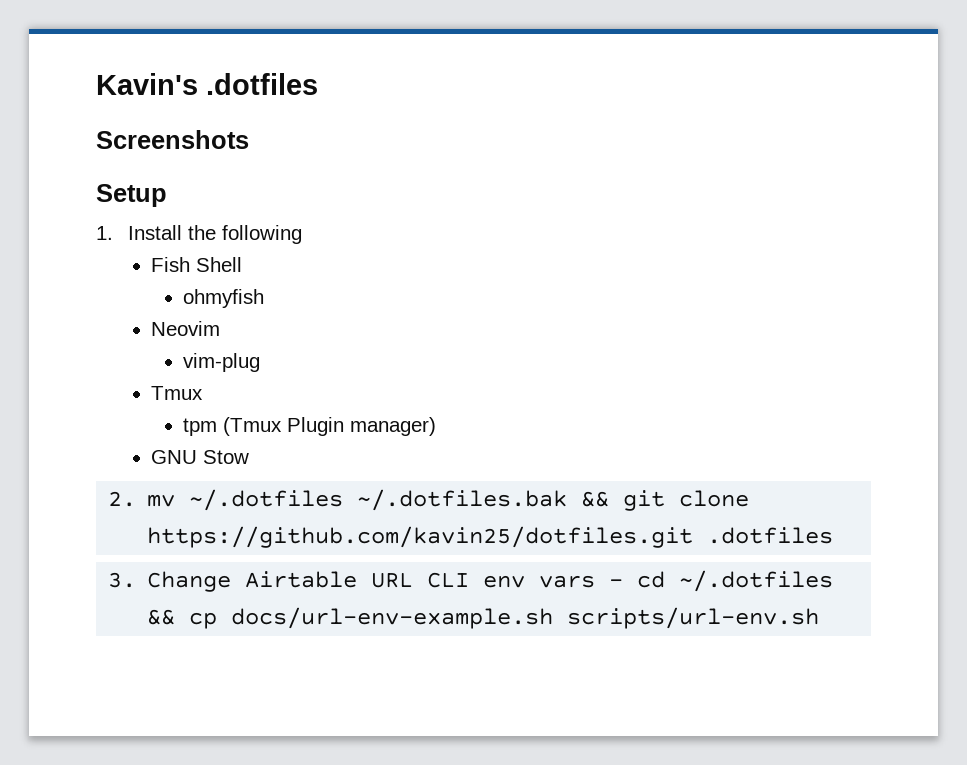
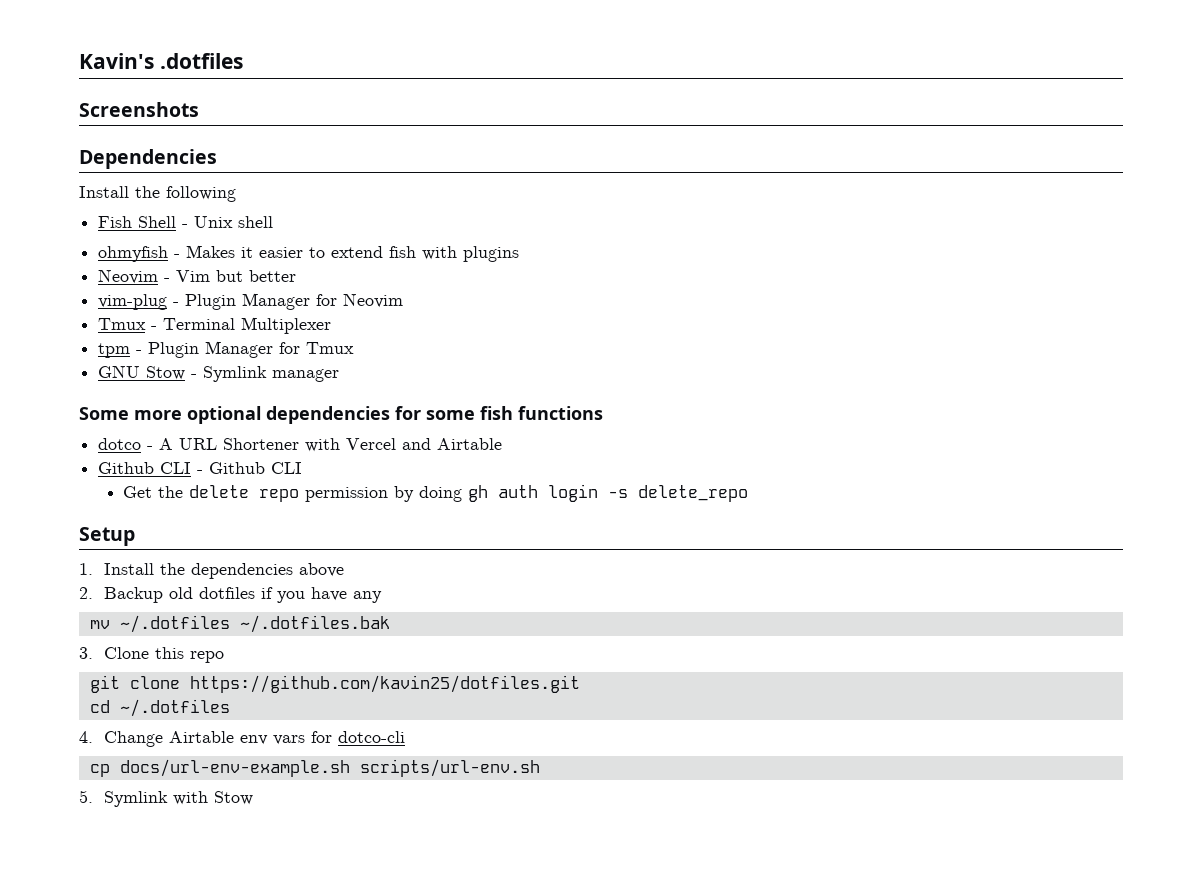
+ Dependencies
+ Install the following
+ Fish Shell - Unix shell
+ ohmyfish - Makes it easier to extend fish with plugins
+ Neovim - Vim but better
+ vim-plug - Plugin Manager for Neovim
+ Tmux - Terminal Multiplexer
+ tpm - Plugin Manager for Tmux
+ GNU Stow - Symlink manager
+ Some more optional dependencies for some fish functions
+ dotco - A URL Shortener with Vercel and Airtable
+ Github CLI - Github CLI
+ Get the delete repo permission by doing gh auth login -s delete_repo
  Setup
- 1. Install the following
- Fish Shell
- ohmyfish
- Neovim
- vim-plug
- Tmux
- tpm (Tmux Plugin manager)
- GNU Stow
- 2. mv ~/.dotfiles ~/.dotfiles.bak && git clone https://github.com/kavin25/dotfiles.git .dotfiles
- 3. Change Airtable URL CLI env vars - cd ~/.dotfiles && cp docs/url-env-example.sh scripts/url-env.sh
+ 1. Install the dependencies above
+ 2. Backup old dotfiles if you have any
+ mv ~/.dotfiles ~/.dotfiles.bak
+ 3. Clone this repo
+ git clone https://github.com/kavin25/dotfiles.git
+ cd ~/.dotfiles
+ 4. Change Airtable env vars for dotco-cli
+ cp docs/url-env-example.sh scripts/url-env.sh
+ 5. Symlink with Stow

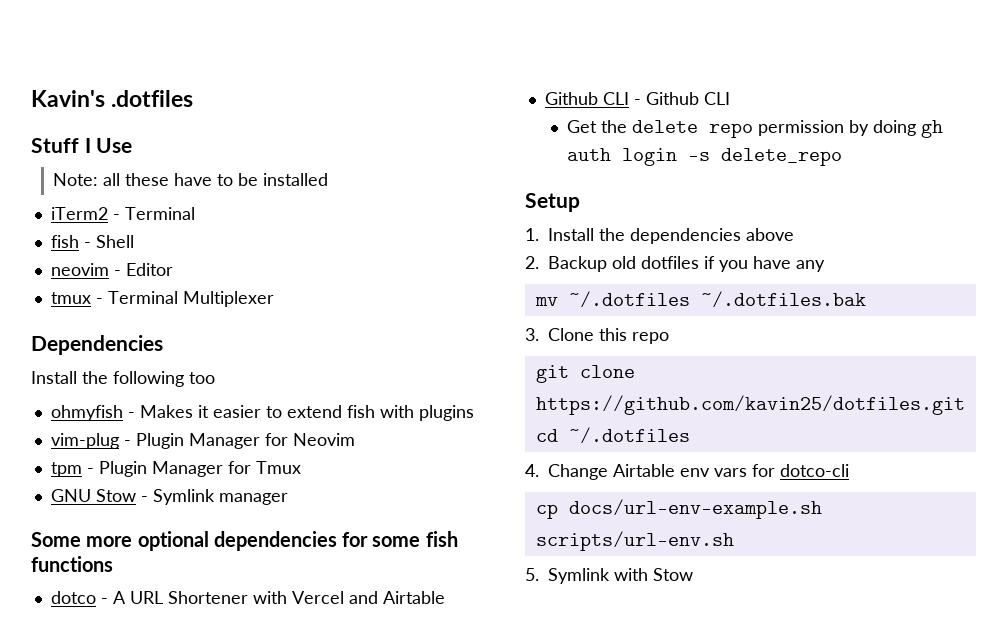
- Screenshots
+ Stuff I Use
+ Note: all these have to be installed
+ iTerm2 - Terminal
+ fish - Shell
+ neovim - Editor
+ tmux - Terminal Multiplexer
- Install the following
- Fish Shell - Unix shell
+ Install the following too
- Neovim - Vim but better
- Tmux - Terminal Multiplexer

